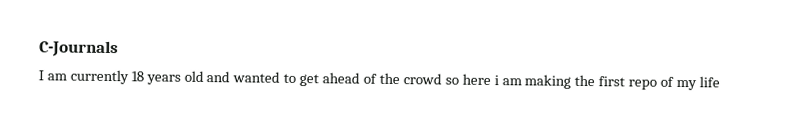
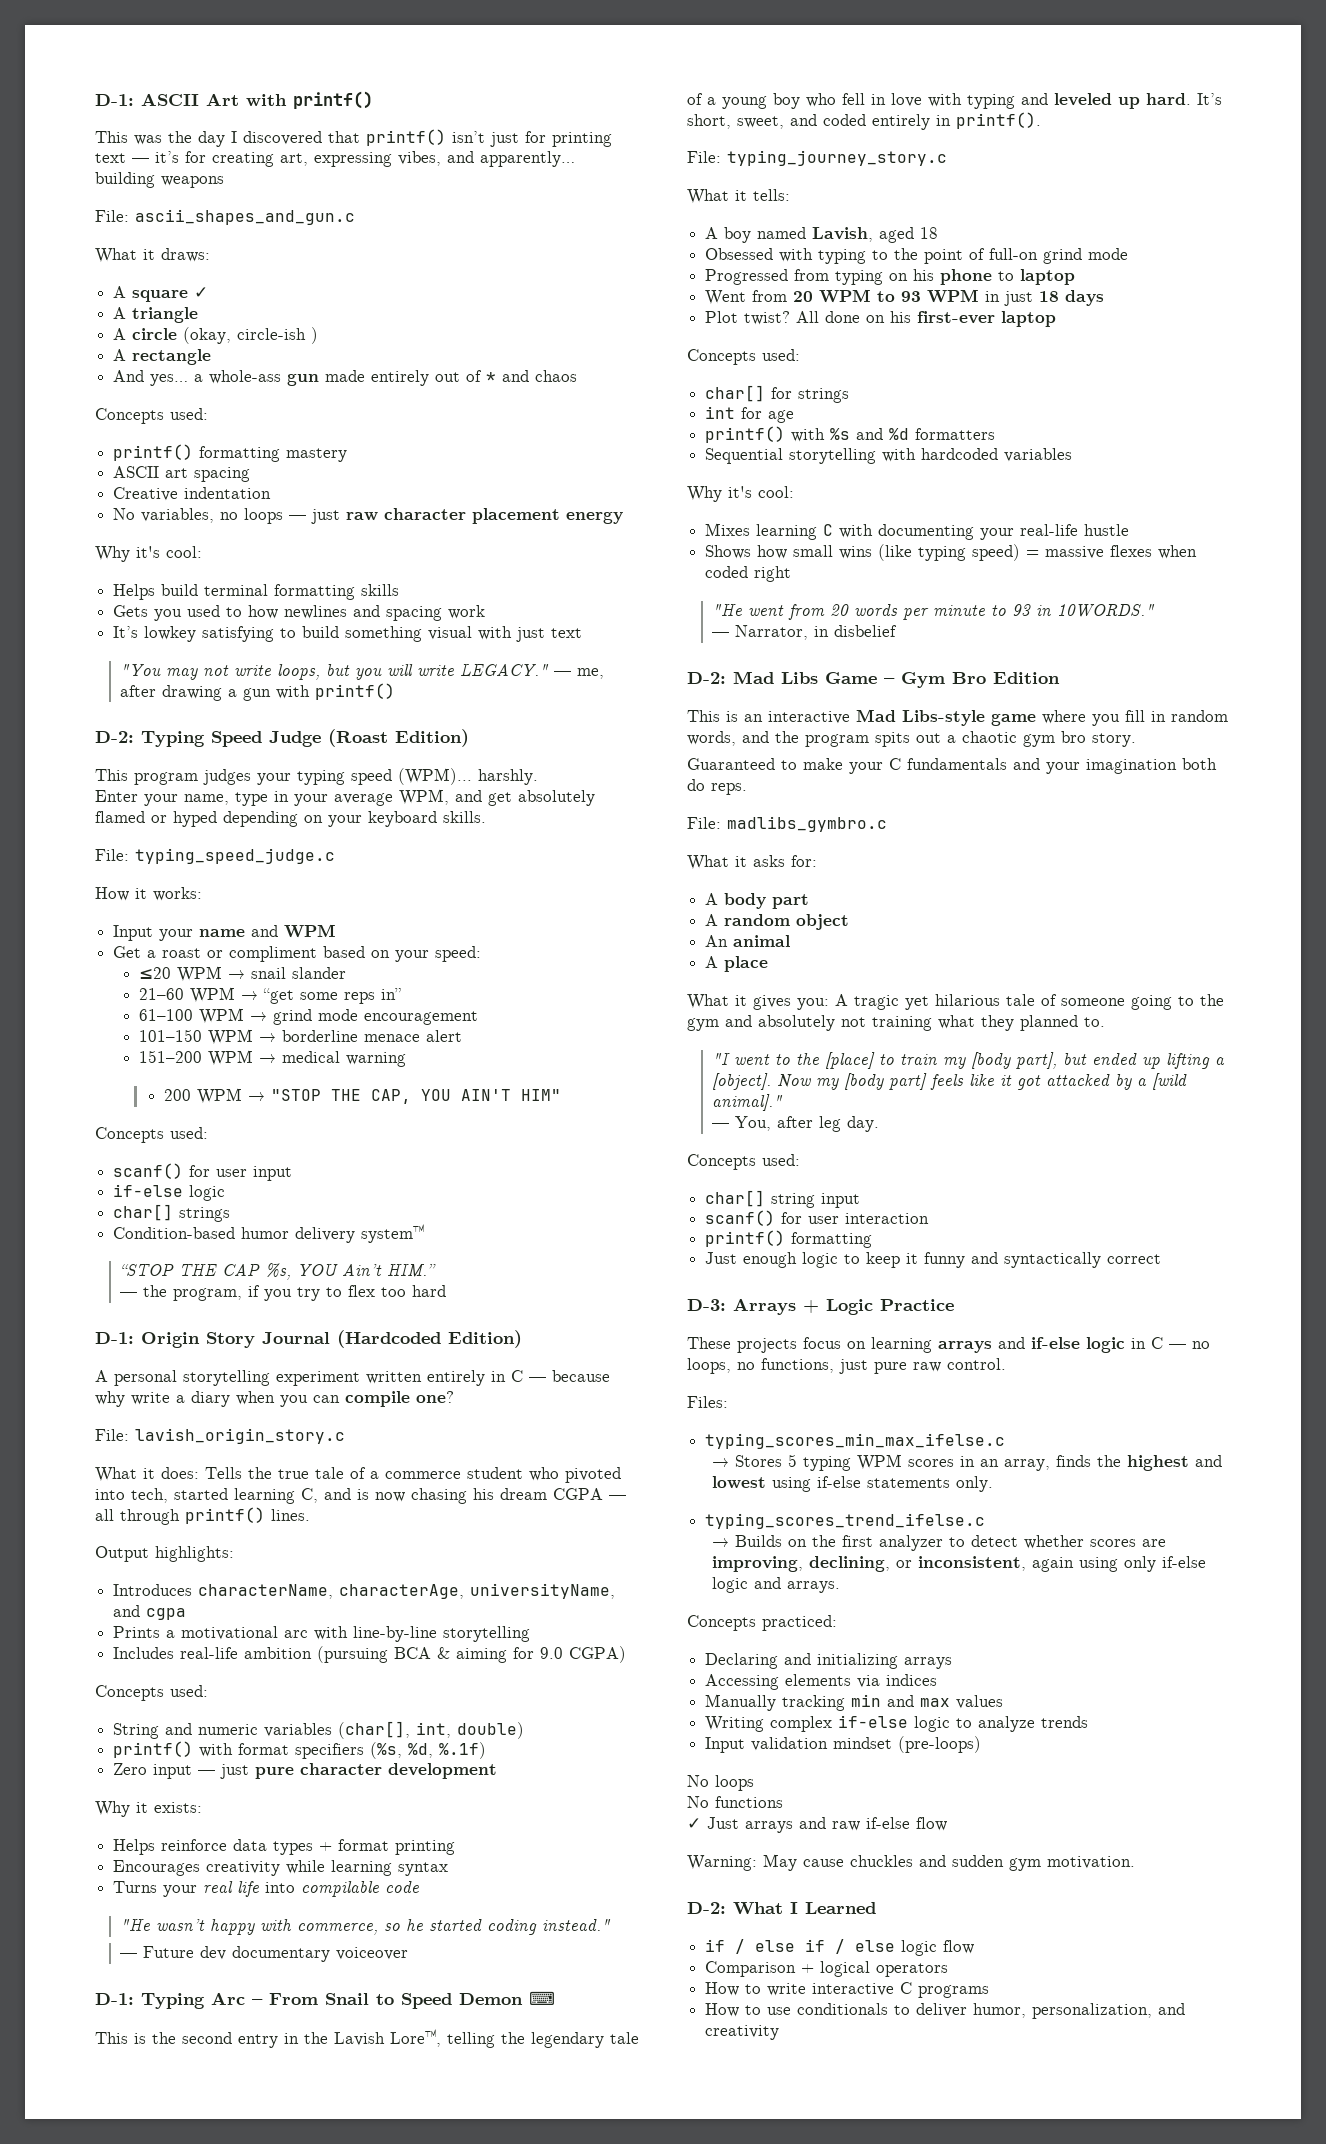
- C-Journals
- I am currently 18 years old and wanted to get ahead of the crowd so here i am making the first repo of my life
+ D-1: ASCII Art with printf()
+ This was the day I discovered that printf() isn’t just for printing text — it’s for creating art, expressing vibes, and apparently… building weapons
+ File: ascii_shapes_and_gun.c
+ What it draws:
+ A square ✓
+ A triangle
+ A circle (okay, circle-ish )
+ A rectangle
+ And yes… a whole-ass gun made entirely out of * and chaos
+ Concepts used:
+ printf() formatting mastery
+ ASCII art spacing
+ Creative indentation
+ No variables, no loops — just raw character placement energy
+ Why it's cool:
+ Helps build terminal formatting skills
+ Gets you used to how newlines and spacing work
+ It’s lowkey satisfying to build something visual with just text
+ "You may not write loops, but you will write LEGACY." — me, after drawing a gun with printf()
+ D-2: Typing Speed Judge (Roast Edition)
+ This program judges your typing speed (WPM)... harshly.
+ Enter your name, type in your average WPM, and get absolutely flamed or hyped depending on your keyboard skills.
+ File: typing_speed_judge.c
+ How it works:
+ Input your name and WPM
+ Get a roast or compliment based on your speed:
+ ≤20 WPM → snail slander
+ 21–60 WPM → “get some reps in”
+ 61–100 WPM → grind mode encouragement
+ 101–150 WPM → borderline menace alert
+ 151–200 WPM → medical warning
+ 200 WPM → "STOP THE CAP, YOU AIN'T HIM"
+ Concepts used:
+ scanf() for user input
+ if-else logic
+ char[] strings
+ Condition-based humor delivery system™
+ “STOP THE CAP %s, YOU Ain’t HIM.”
+ — the program, if you try to flex too hard
+ D-1: Origin Story Journal (Hardcoded Edition)
+ A personal storytelling experiment written entirely in C — because why write a diary when you can compile one?
+ File: lavish_origin_story.c
+ What it does: Tells the true tale of a commerce student who pivoted into tech, started learning C, and is now chasing his dream CGPA — all through printf() lines.
+ Output highlights:
+ Introduces characterName, characterAge, universityName, and cgpa
+ Prints a motivational arc with line-by-line storytelling
+ Includes real-life ambition (pursuing BCA & aiming for 9.0 CGPA)
+ Concepts used:
+ String and numeric variables (char[], int, double)
+ printf() with format specifiers (%s, %d, %.1f)
+ Zero input — just pure character development
+ Why it exists:
+ Helps reinforce data types + format printing
+ Encourages creativity while learning syntax
+ Turns your real life into compilable code
+ "He wasn’t happy with commerce, so he started coding instead."
+ — Future dev documentary voiceover
+ D-1: Typing Arc – From Snail to Speed Demon ⌨
+ This is the second entry in the Lavish Lore™, telling the legendary tale of a young boy who fell in love with typing and leveled up hard. It’s short, sweet, and coded entirely in printf().
+ File: typing_journey_story.c
+ What it tells:
+ A boy named Lavish, aged 18
+ Obsessed with typing to the point of full-on grind mode
+ Progressed from typing on his phone to laptop
+ Went from 20 WPM to 93 WPM in just 18 days
+ Plot twist? All done on his first-ever laptop
+ Concepts used:
+ char[] for strings
+ int for age
+ printf() with %s and %d formatters
+ Sequential storytelling with hardcoded variables
+ Why it's cool:
+ Mixes learning C with documenting your real-life hustle
+ Shows how small wins (like typing speed) = massive flexes when coded right
+ "He went from 20 words per minute to 93 in 10WORDS."
+ — Narrator, in disbelief
+ D-2: Mad Libs Game – Gym Bro Edition
+ This is an interactive Mad Libs-style game where you fill in random words, and the program spits out a chaotic gym bro story.
+ Guaranteed to make your C fundamentals and your imagination both do reps.
+ File: madlibs_gymbro.c
+ What it asks for:
+ A body part
+ A random object
+ An animal
+ A place
+ What it gives you: A tragic yet hilarious tale of someone going to the gym and absolutely not training what they planned to.
+ "I went to the [place] to train my [body part], but ended up lifting a [object]. Now my [body part] feels like it got attacked by a [wild animal]."
+ — You, after leg day.
+ Concepts used:
+ char[] string input
+ scanf() for user interaction
+ printf() formatting
+ Just enough logic to keep it funny and syntactically correct
+ D-3: Arrays + Logic Practice
+ These projects focus on learning arrays and if-else logic in C — no loops, no functions, just pure raw control.
+ Files:
+ typing_scores_min_max_ifelse.c
+ → Stores 5 typing WPM scores in an array, finds the highest and lowest using if-else statements only.
+ typing_scores_trend_ifelse.c
+ → Builds on the first analyzer to detect whether scores are improving, declining, or inconsistent, again using only if-else logic and arrays.
+ Concepts practiced:
+ Declaring and initializing arrays
+ Accessing elements via indices
+ Manually tracking min and max values
+ Writing complex if-else logic to analyze trends
+ Input validation mindset (pre-loops)
+ No loops
+ No functions
+ ✓ Just arrays and raw if-else flow
+ Warning: May cause chuckles and sudden gym motivation.
+ D-2: What I Learned
+ if / else if / else logic flow
+ Comparison + logical operators
+ How to write interactive C programs
+ How to use conditionals to deliver humor, personalization, and creativity

